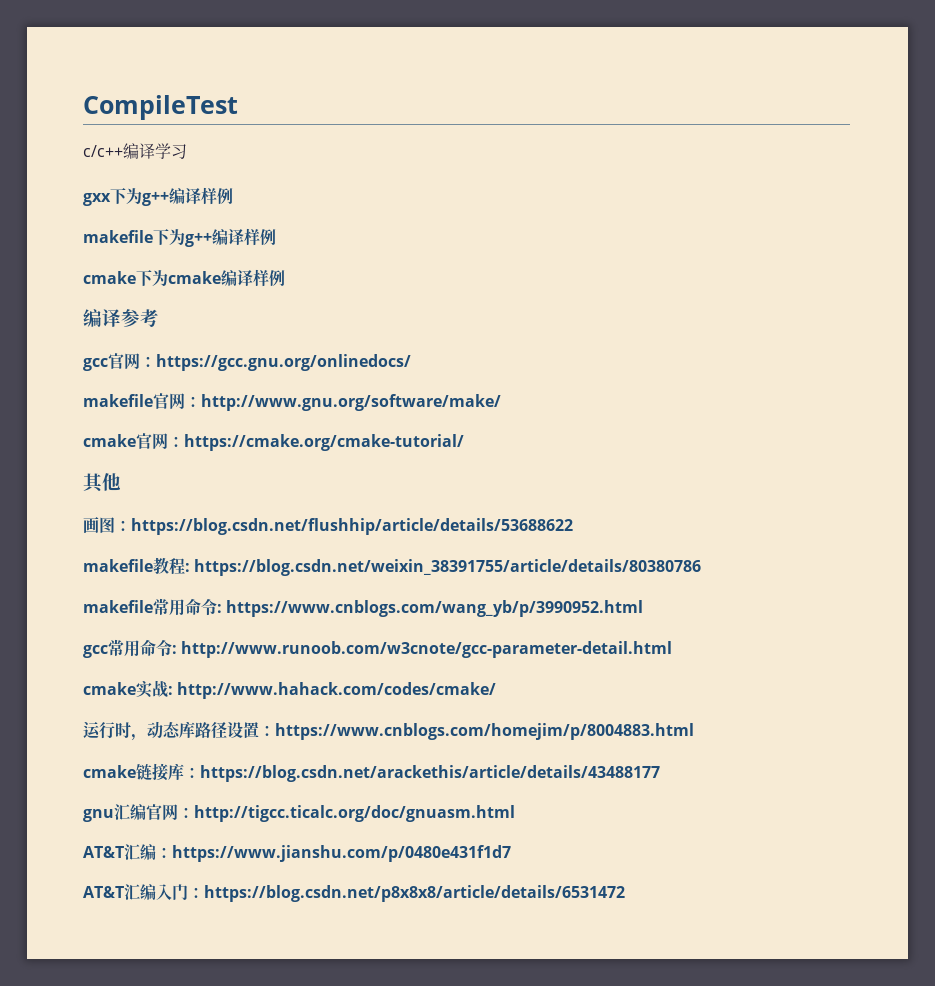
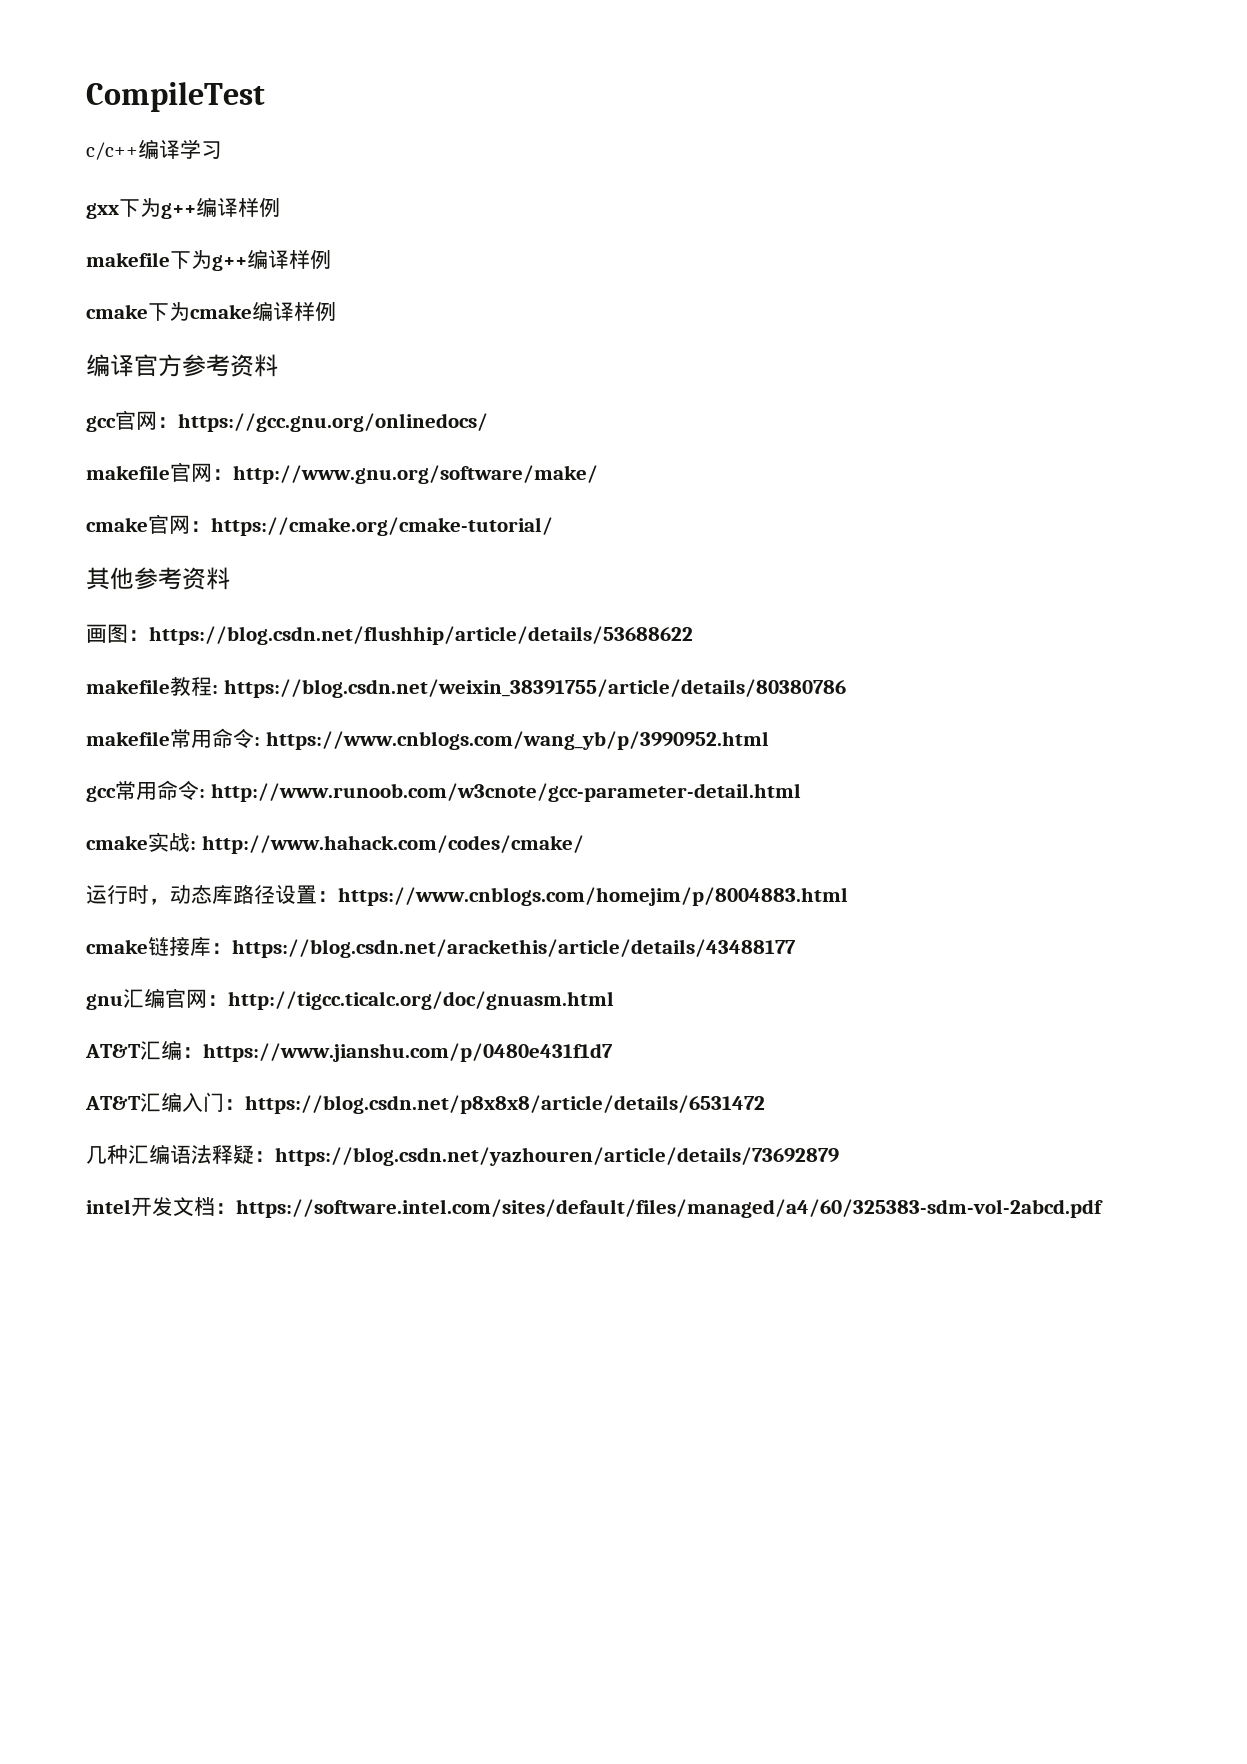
- 编译参考
+ 编译官方参考资料
- 其他
+ 其他参考资料
+ 几种汇编语法释疑：https://blog.csdn.net/yazhouren/article/details/73692879
+ intel开发文档：https://software.intel.com/sites/default/files/managed/a4/60/325383-sdm-vol-2abcd.pdf

